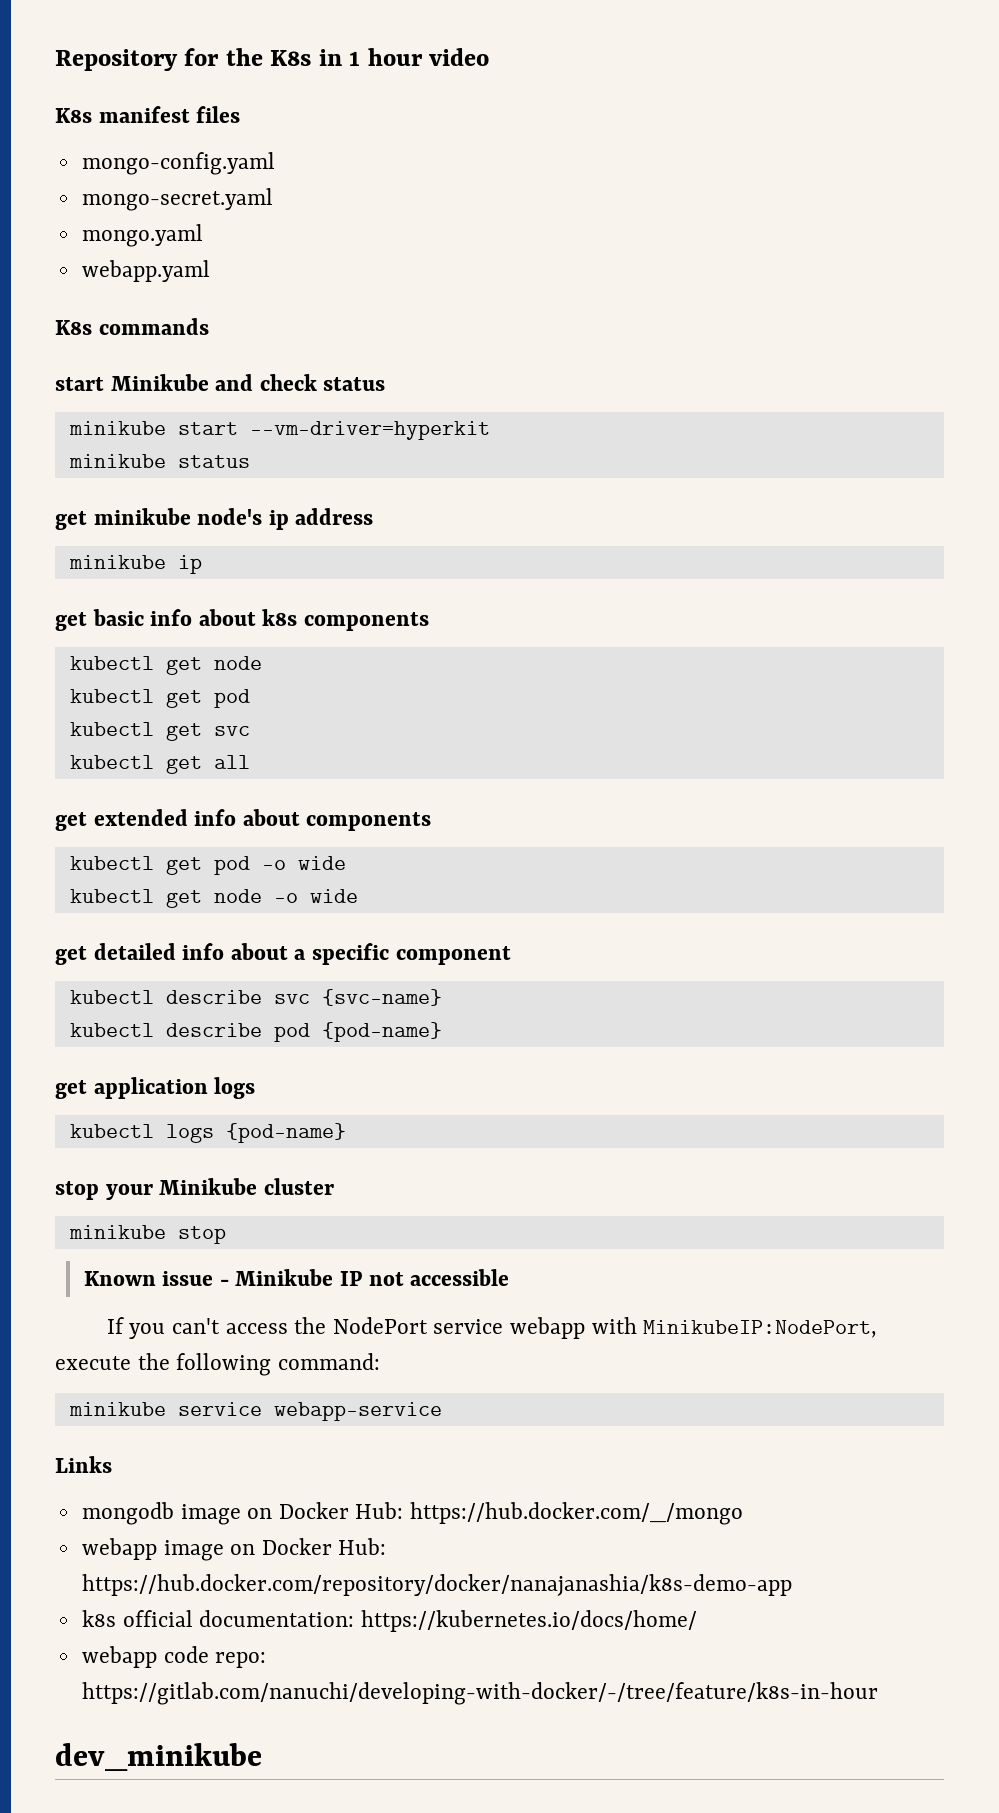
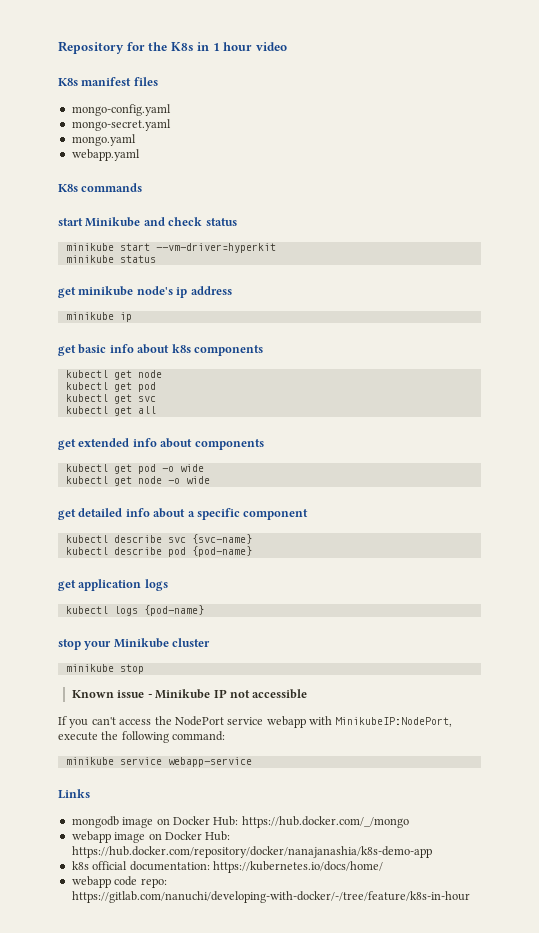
- dev_minikube

